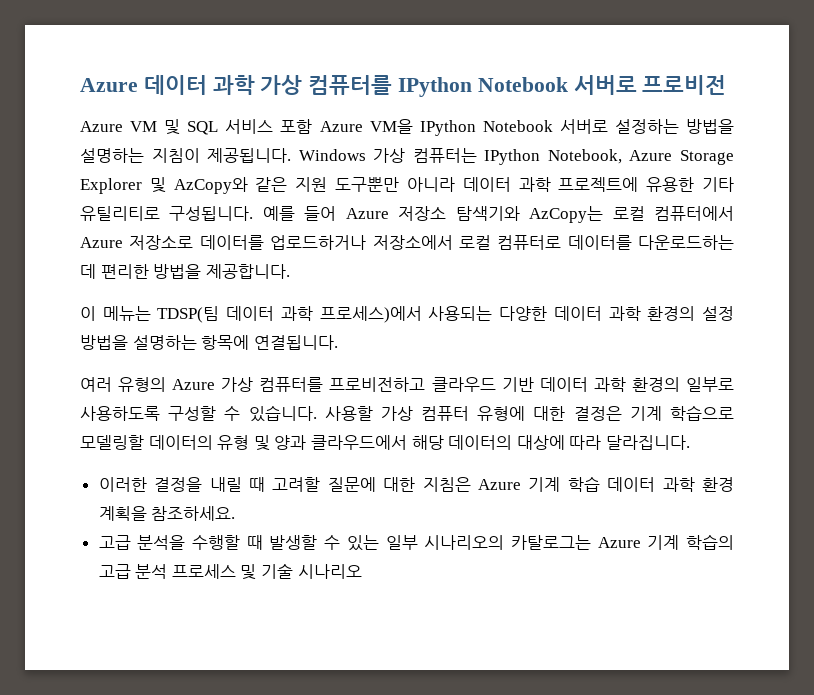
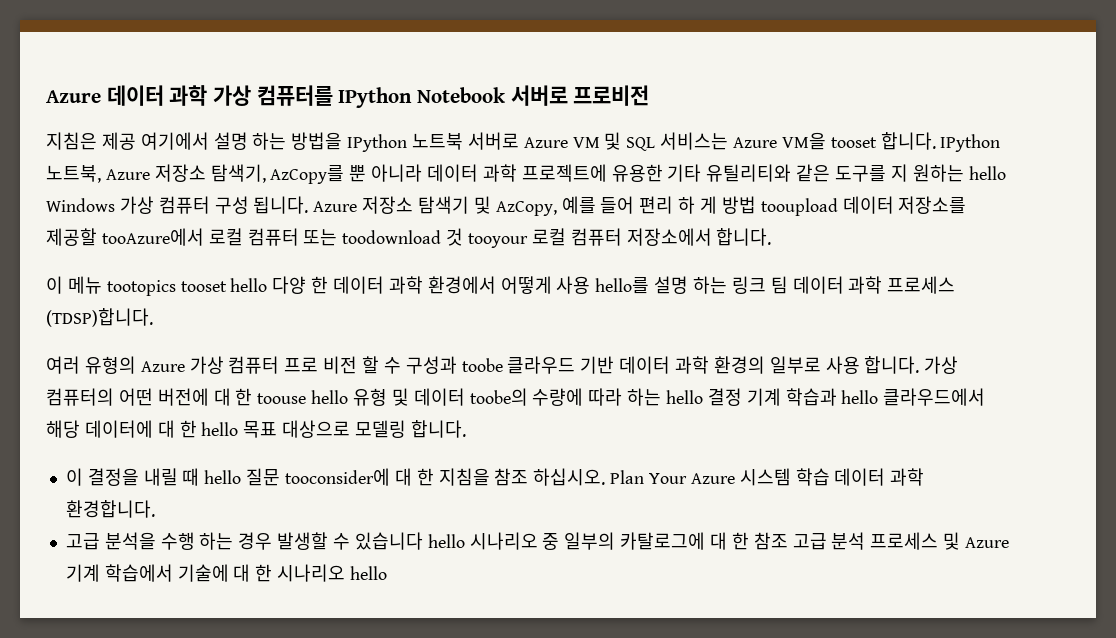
- Azure VM 및 SQL 서비스 포함 Azure VM을 IPython Notebook 서버로 설정하는 방법을 설명하는 지침이 제공됩니다. Windows 가상 컴퓨터는 IPython Notebook, Azure Storage Explorer 및 AzCopy와 같은 지원 도구뿐만 아니라 데이터 과학 프로젝트에 유용한 기타 유틸리티로 구성됩니다. 예를 들어 Azure 저장소 탐색기와 AzCopy는 로컬 컴퓨터에서 Azure 저장소로 데이터를 업로드하거나 저장소에서 로컬 컴퓨터로 데이터를 다운로드하는 데 편리한 방법을 제공합니다.
- 이 메뉴는 TDSP(팀 데이터 과학 프로세스)에서 사용되는 다양한 데이터 과학 환경의 설정 방법을 설명하는 항목에 연결됩니다.
- 여러 유형의 Azure 가상 컴퓨터를 프로비전하고 클라우드 기반 데이터 과학 환경의 일부로 사용하도록 구성할 수 있습니다. 사용할 가상 컴퓨터 유형에 대한 결정은 기계 학습으로 모델링할 데이터의 유형 및 양과 클라우드에서 해당 데이터의 대상에 따라 달라집니다.
- 이러한 결정을 내릴 때 고려할 질문에 대한 지침은 Azure 기계 학습 데이터 과학 환경 계획을 참조하세요.
- 고급 분석을 수행할 때 발생할 수 있는 일부 시나리오의 카탈로그는 Azure 기계 학습의 고급 분석 프로세스 및 기술 시나리오
+ 지침은 제공 여기에서 설명 하는 방법을 IPython 노트북 서버로 Azure VM 및 SQL 서비스는 Azure VM을 tooset 합니다. IPython 노트북, Azure 저장소 탐색기, AzCopy를 뿐 아니라 데이터 과학 프로젝트에 유용한 기타 유틸리티와 같은 도구를 지 원하는 hello Windows 가상 컴퓨터 구성 됩니다. Azure 저장소 탐색기 및 AzCopy, 예를 들어 편리 하 게 방법 tooupload 데이터 저장소를 제공할 tooAzure에서 로컬 컴퓨터 또는 toodownload 것 tooyour 로컬 컴퓨터 저장소에서 합니다.
+ 이 메뉴 tootopics tooset hello 다양 한 데이터 과학 환경에서 어떻게 사용 hello를 설명 하는 링크 팀 데이터 과학 프로세스 (TDSP)합니다.
+ 여러 유형의 Azure 가상 컴퓨터 프로 비전 할 수 구성과 toobe 클라우드 기반 데이터 과학 환경의 일부로 사용 합니다. 가상 컴퓨터의 어떤 버전에 대 한 toouse hello 유형 및 데이터 toobe의 수량에 따라 하는 hello 결정 기계 학습과 hello 클라우드에서 해당 데이터에 대 한 hello 목표 대상으로 모델링 합니다.
+ 이 결정을 내릴 때 hello 질문 tooconsider에 대 한 지침을 참조 하십시오. Plan Your Azure 시스템 학습 데이터 과학 환경합니다.
+ 고급 분석을 수행 하는 경우 발생할 수 있습니다 hello 시나리오 중 일부의 카탈로그에 대 한 참조 고급 분석 프로세스 및 Azure 기계 학습에서 기술에 대 한 시나리오 hello

